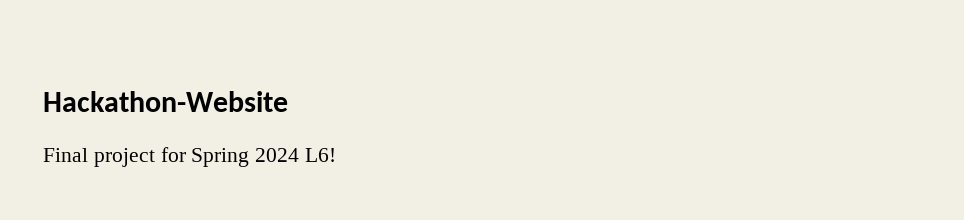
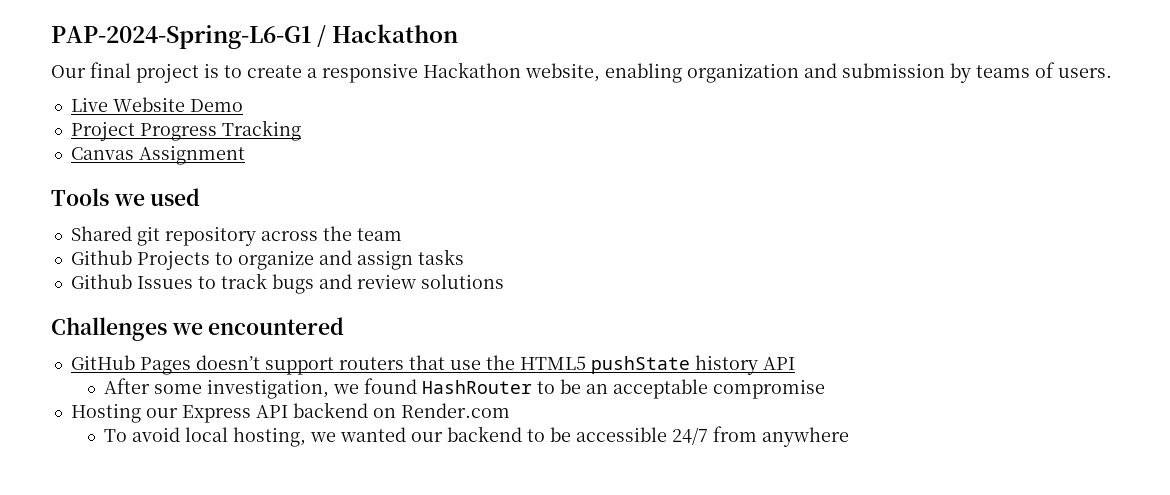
- Hackathon-Website
- Final project for Spring 2024 L6!
+ PAP-2024-Spring-L6-G1 / Hackathon
+ Our final project is to create a responsive Hackathon website, enabling organization and submission by teams of users.
+ Live Website Demo
+ Project Progress Tracking
+ Canvas Assignment
+ Tools we used
+ Shared git repository across the team
+ Github Projects to organize and assign tasks
+ Github Issues to track bugs and review solutions
+ Challenges we encountered
+ GitHub Pages doesn’t support routers that use the HTML5 pushState history API
+ After some investigation, we found HashRouter to be an acceptable compromise
+ Hosting our Express API backend on Render.com
+ To avoid local hosting, we wanted our backend to be accessible 24/7 from anywhere

